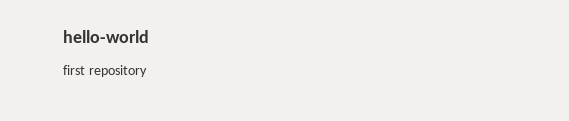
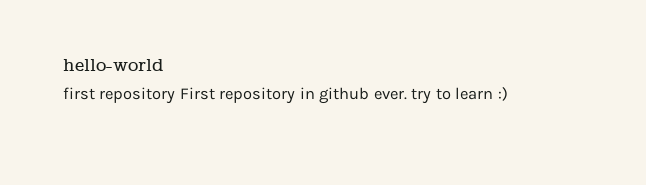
- first repository
+ first repository First repository in github ever. try to learn :)

